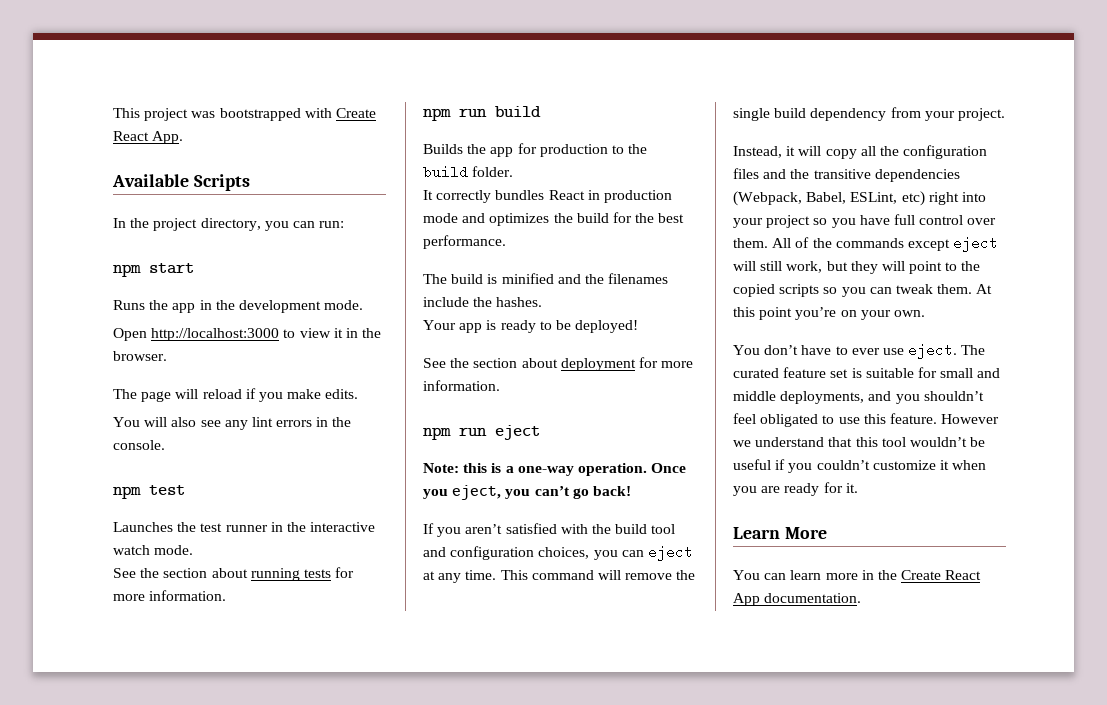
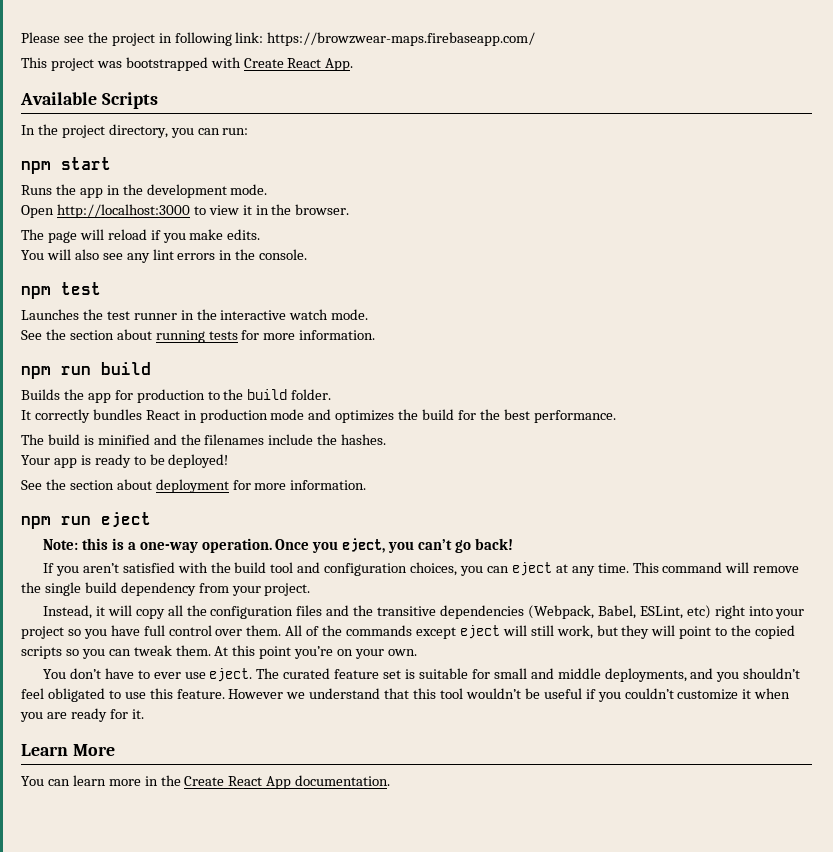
+ Please see the project in following link: https://browzwear-maps.firebaseapp.com/

